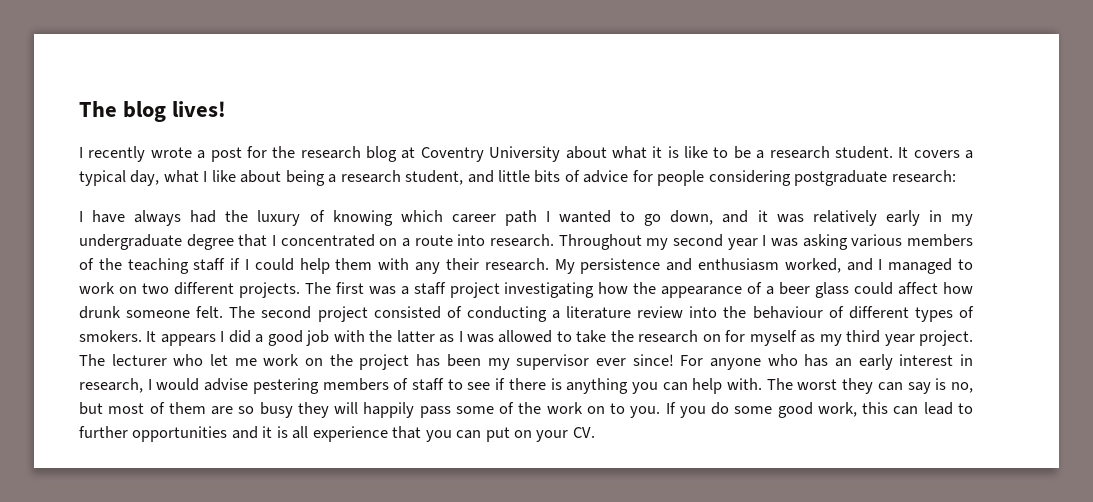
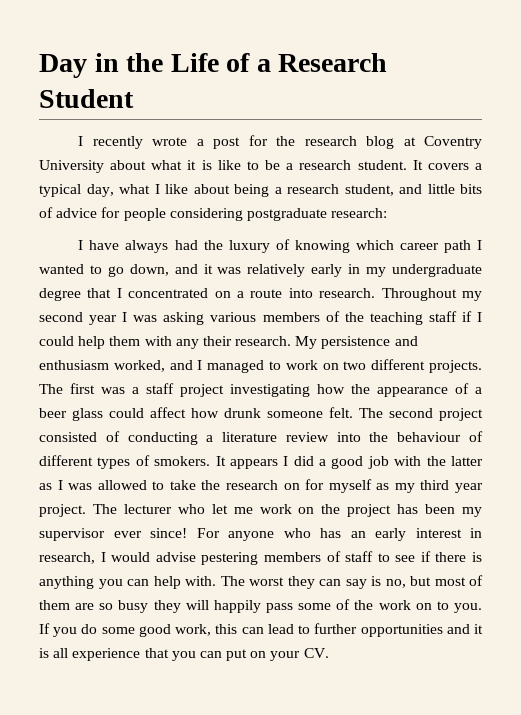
- The blog lives!
+ Day in the Life of a Research Student

